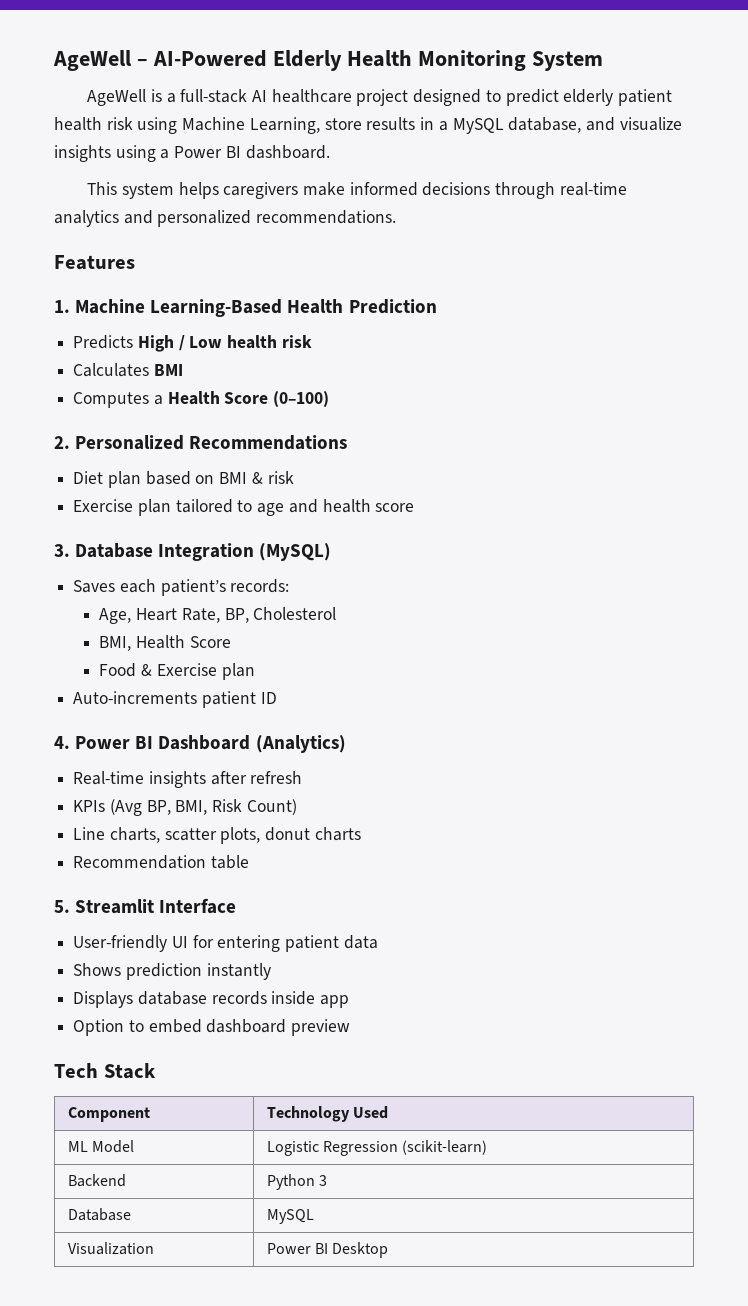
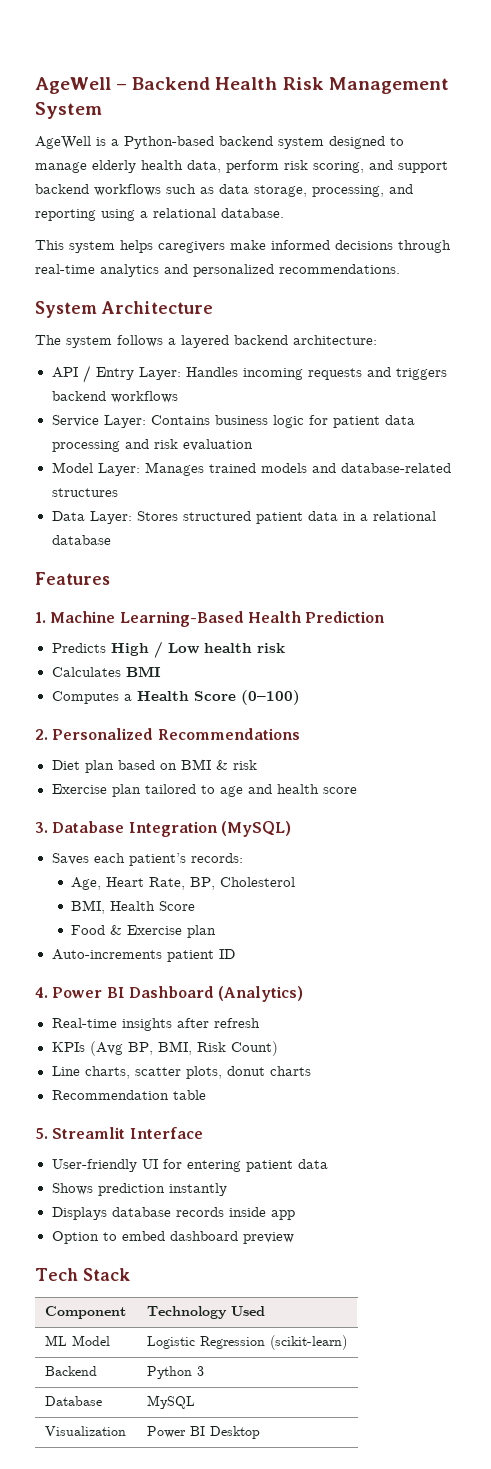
- AgeWell – AI-Powered Elderly Health Monitoring System
+ AgeWell – Backend Health Risk Management System
- AgeWell is a full-stack AI healthcare project designed to predict elderly patient health risk using Machine Learning, store results in a MySQL database, and visualize insights using a Power BI dashboard.
+ AgeWell is a Python-based backend system designed to manage elderly health data, perform risk scoring, and support backend workflows such as data storage, processing, and reporting using a relational database.
+ System Architecture
+ The system follows a layered backend architecture:
+ API / Entry Layer: Handles incoming requests and triggers backend workflows
+ Service Layer: Contains business logic for patient data processing and risk evaluation
+ Model Layer: Manages trained models and database-related structures
+ Data Layer: Stores structured patient data in a relational database

